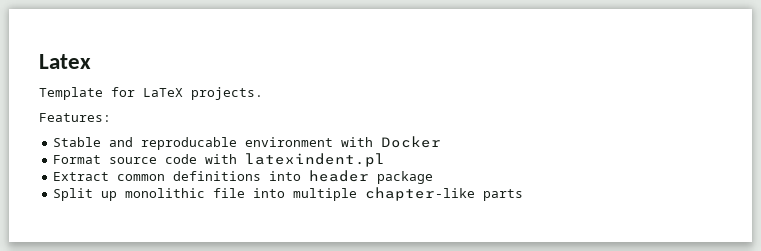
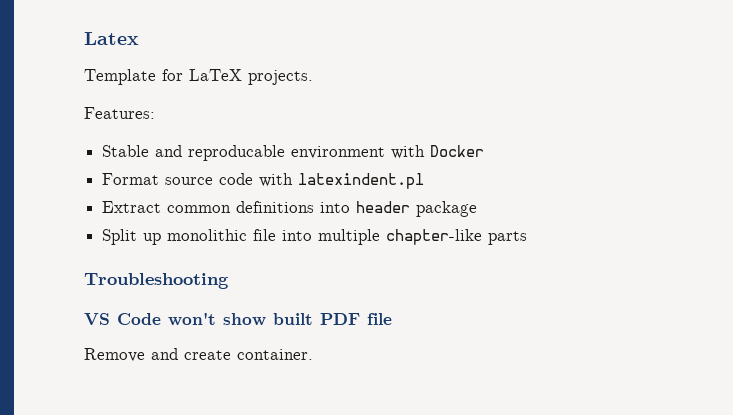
+ Troubleshooting
+ VS Code won't show built PDF file
+ Remove and create container.

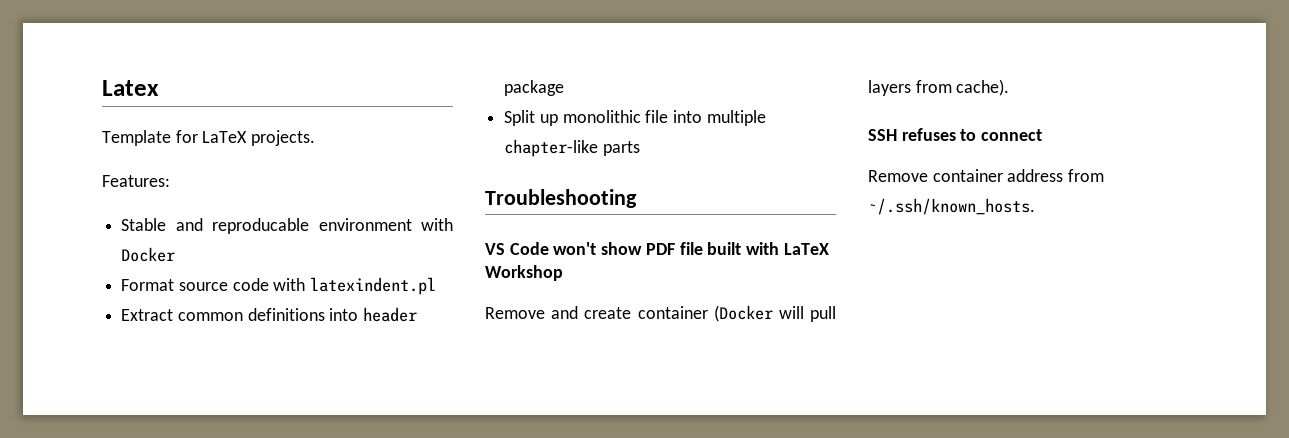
- VS Code won't show built PDF file
+ VS Code won't show PDF file built with LaTeX Workshop
- Remove and create container.
+ Remove and create container (Docker will pull layers from cache).
+ SSH refuses to connect
+ Remove container address from ~/.ssh/known_hosts.

